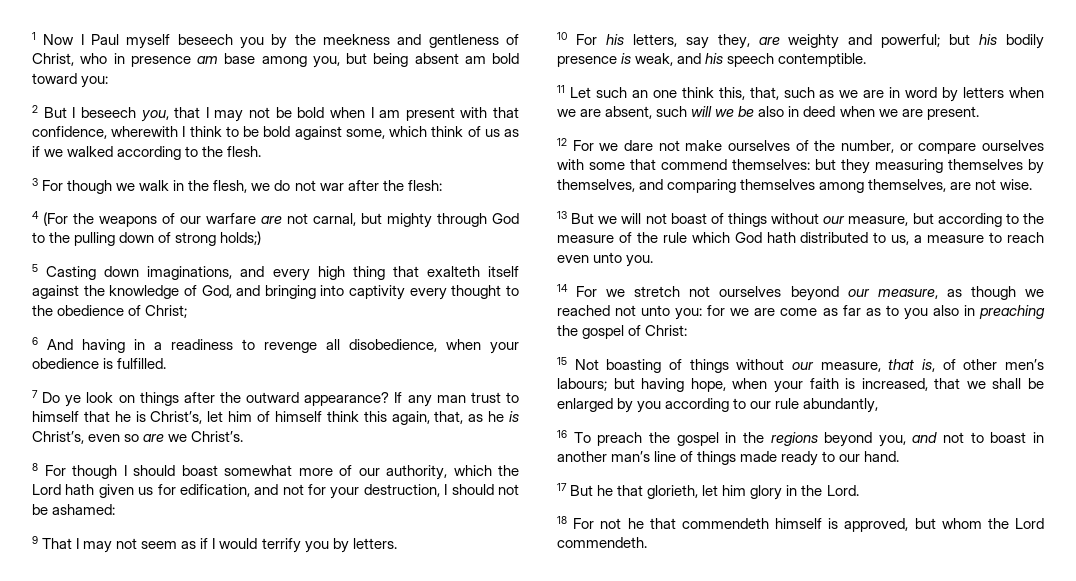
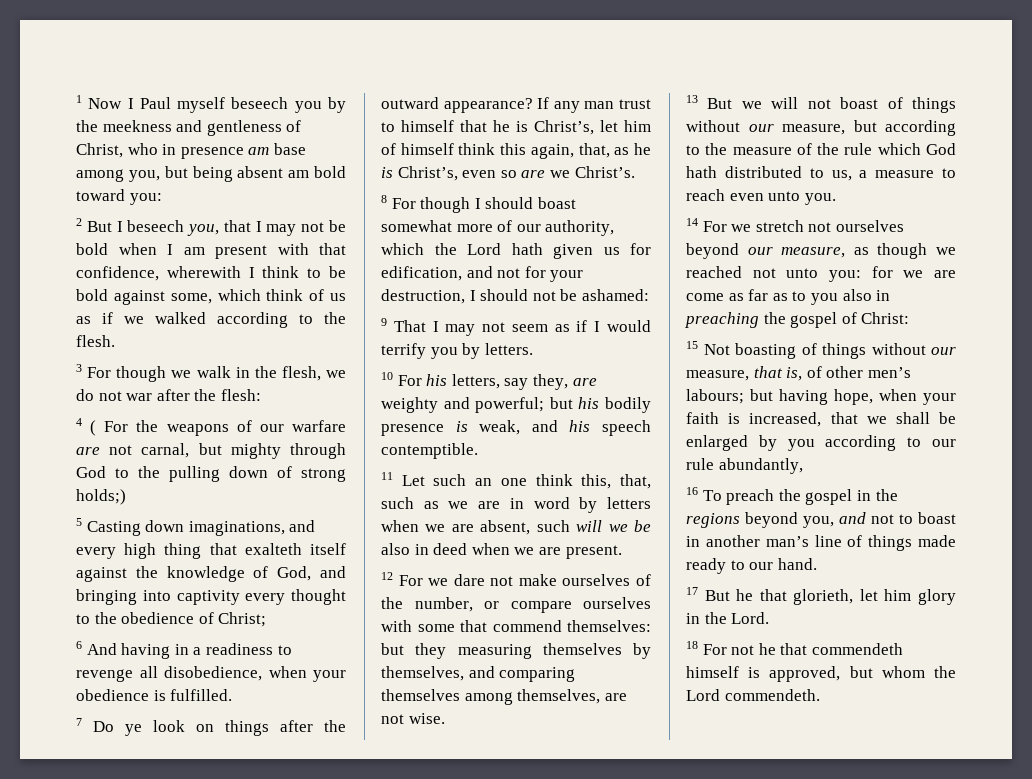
- 4 (For the weapons of our warfare are not carnal, but mighty through God to the pulling down of strong holds;)
+ 4 ( For the weapons of our warfare are not carnal, but mighty through God to the pulling down of strong holds;)

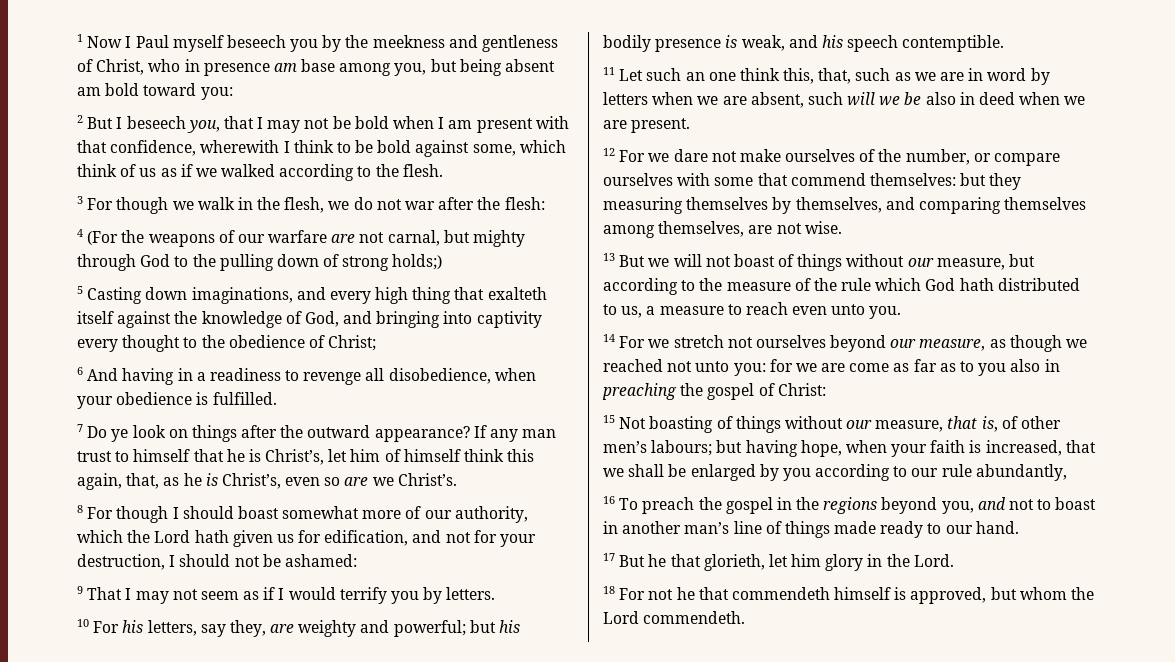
- 4 ( For the weapons of our warfare are not carnal, but mighty through God to the pulling down of strong holds;)
+ 4 (For the weapons of our warfare are not carnal, but mighty through God to the pulling down of strong holds;)

